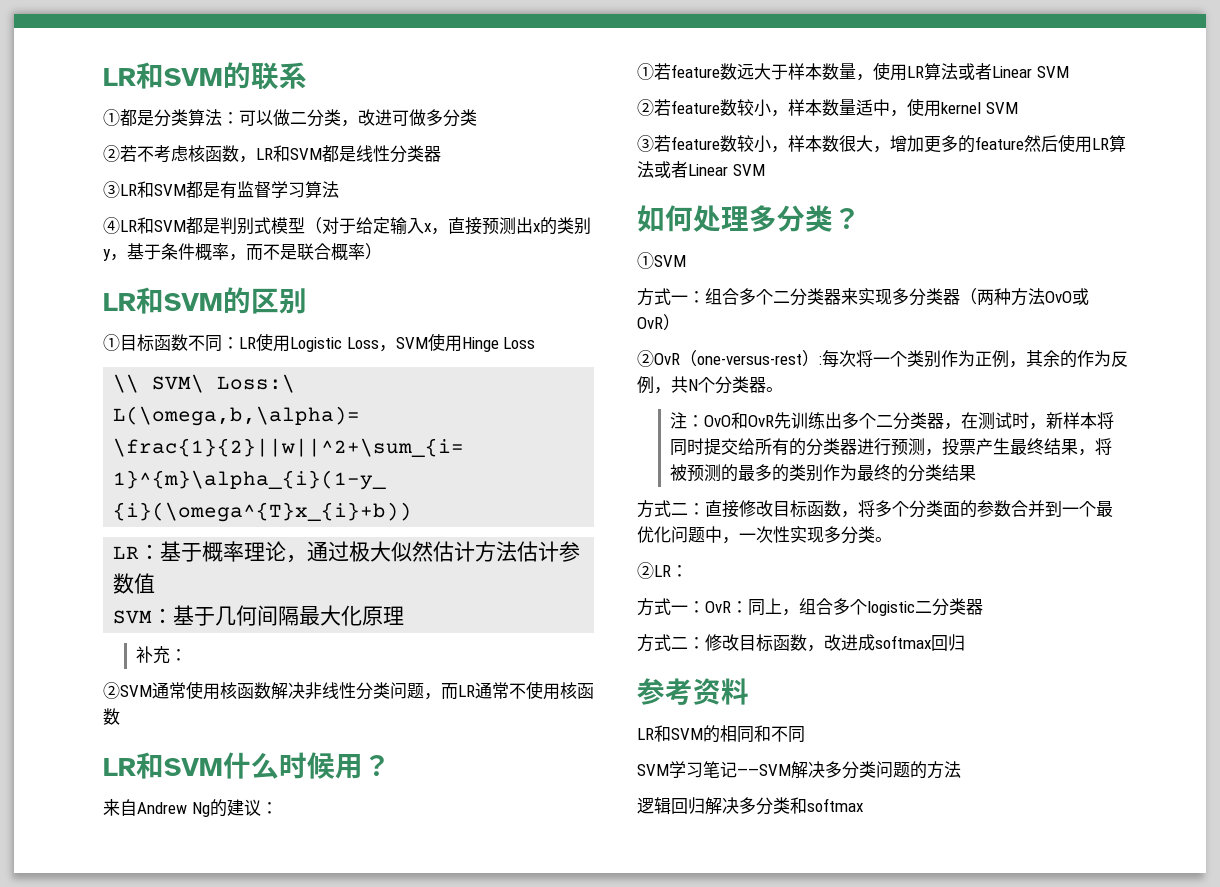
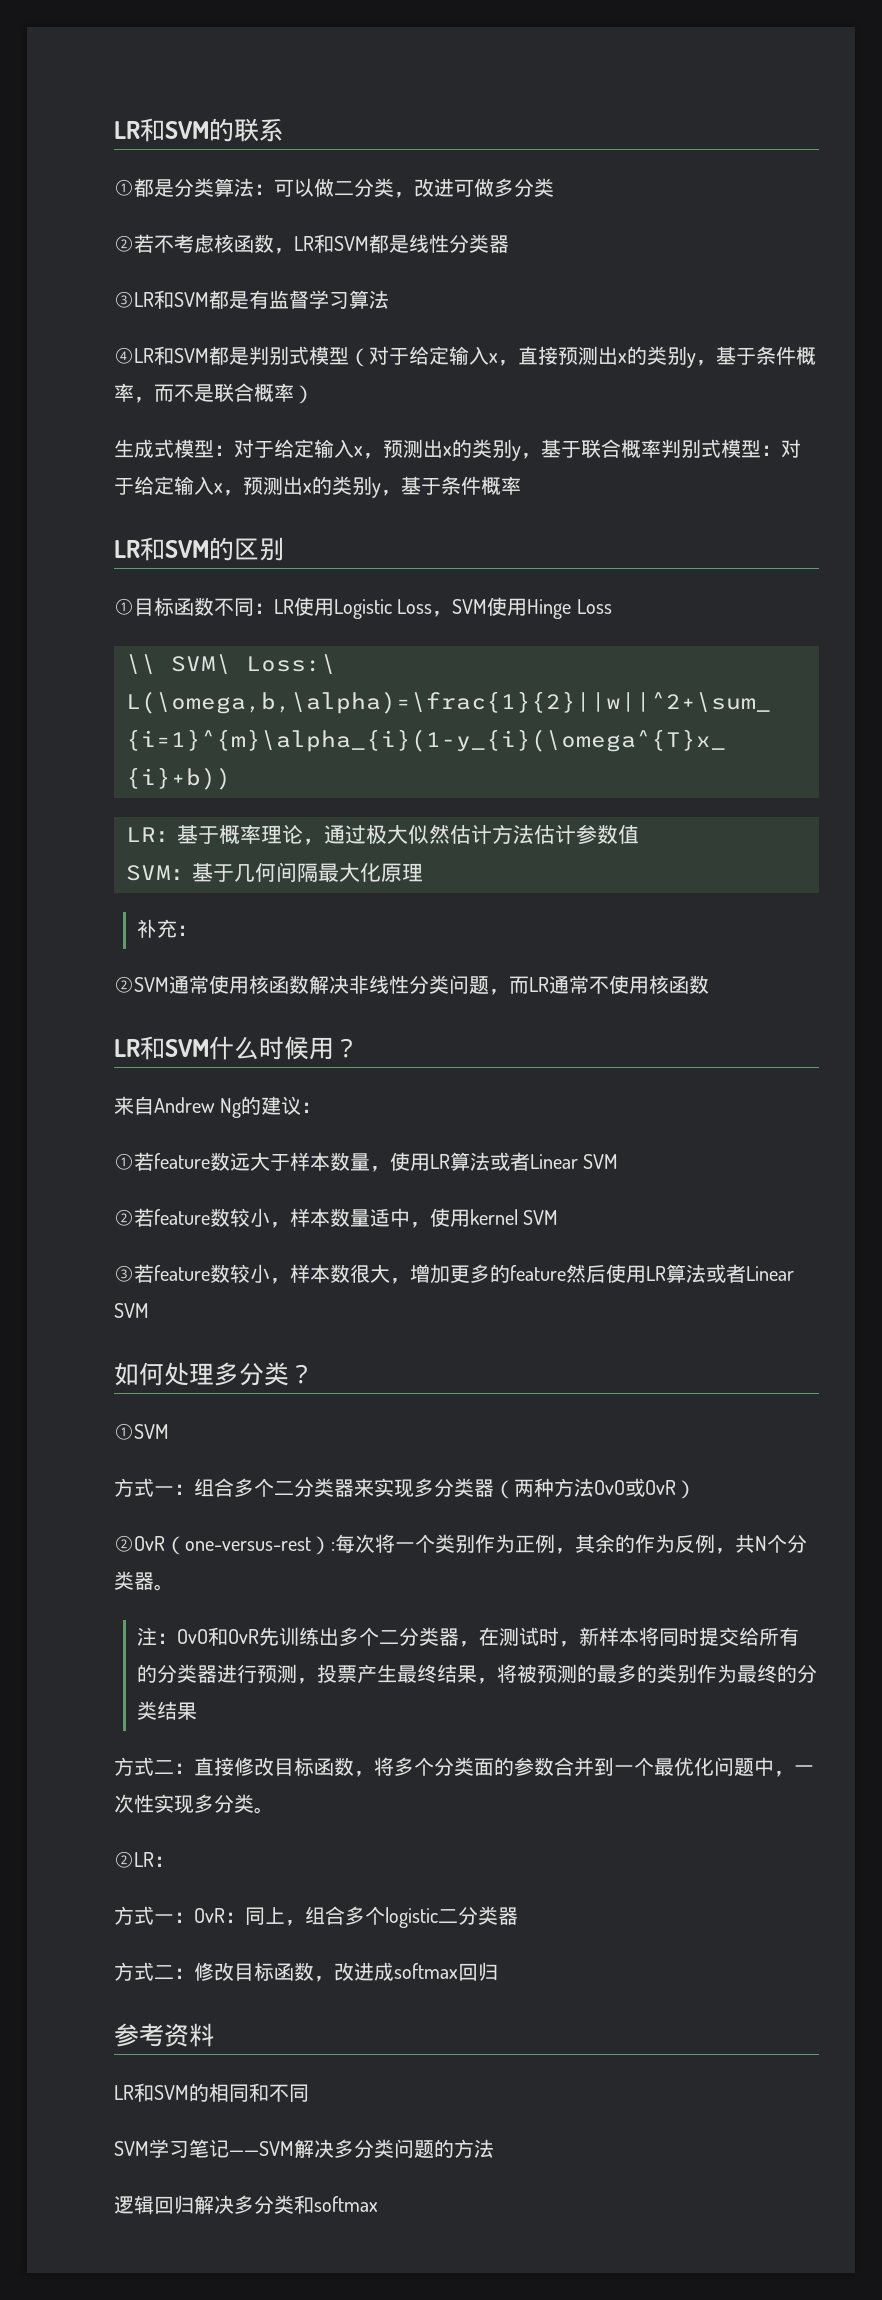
+ 生成式模型：对于给定输入x，预测出x的类别y，基于联合概率判别式模型：对于给定输入x，预测出x的类别y，基于条件概率

